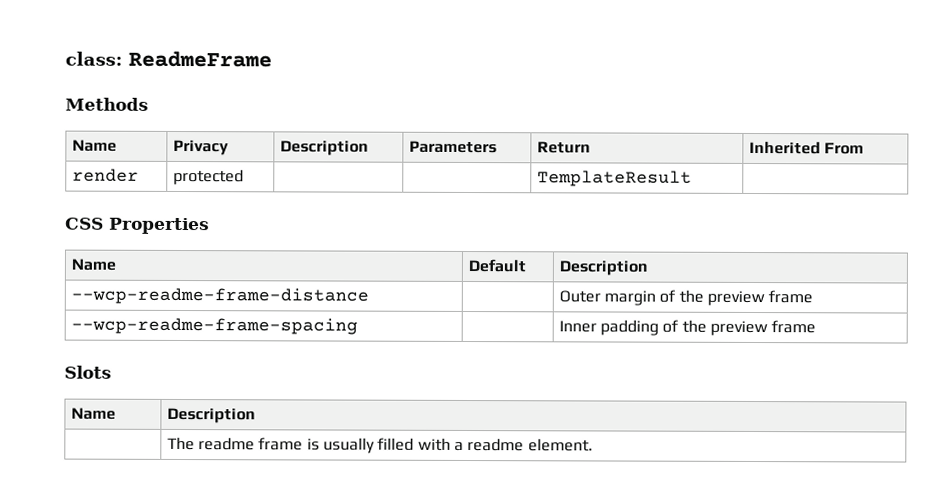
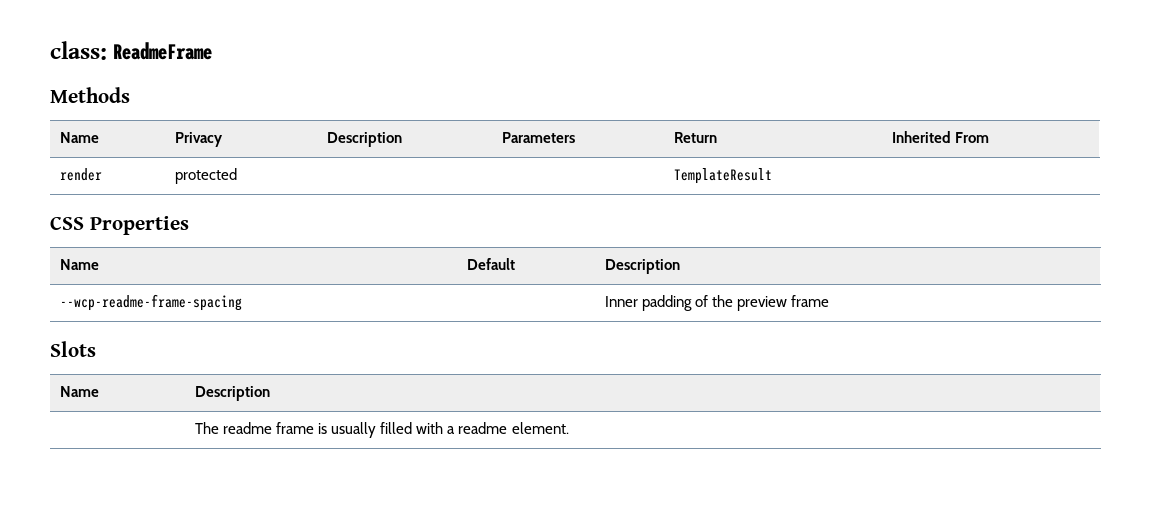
- --wcp-readme-frame-distance | | Outer margin of the preview frame

